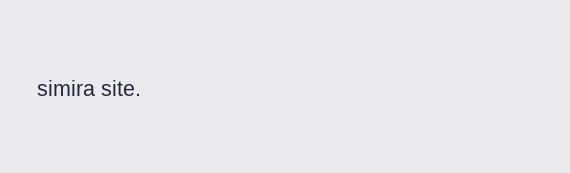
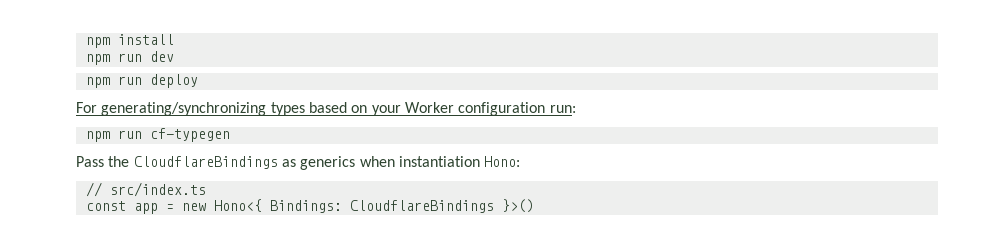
- simira site.
+ npm install
+ npm run dev
+ npm run deploy
+ For generating/synchronizing types based on your Worker configuration run:
+ npm run cf-typegen
+ Pass the CloudflareBindings as generics when instantiation Hono:
+ // src/index.ts
+ const app = new Hono<{ Bindings: CloudflareBindings }>()

